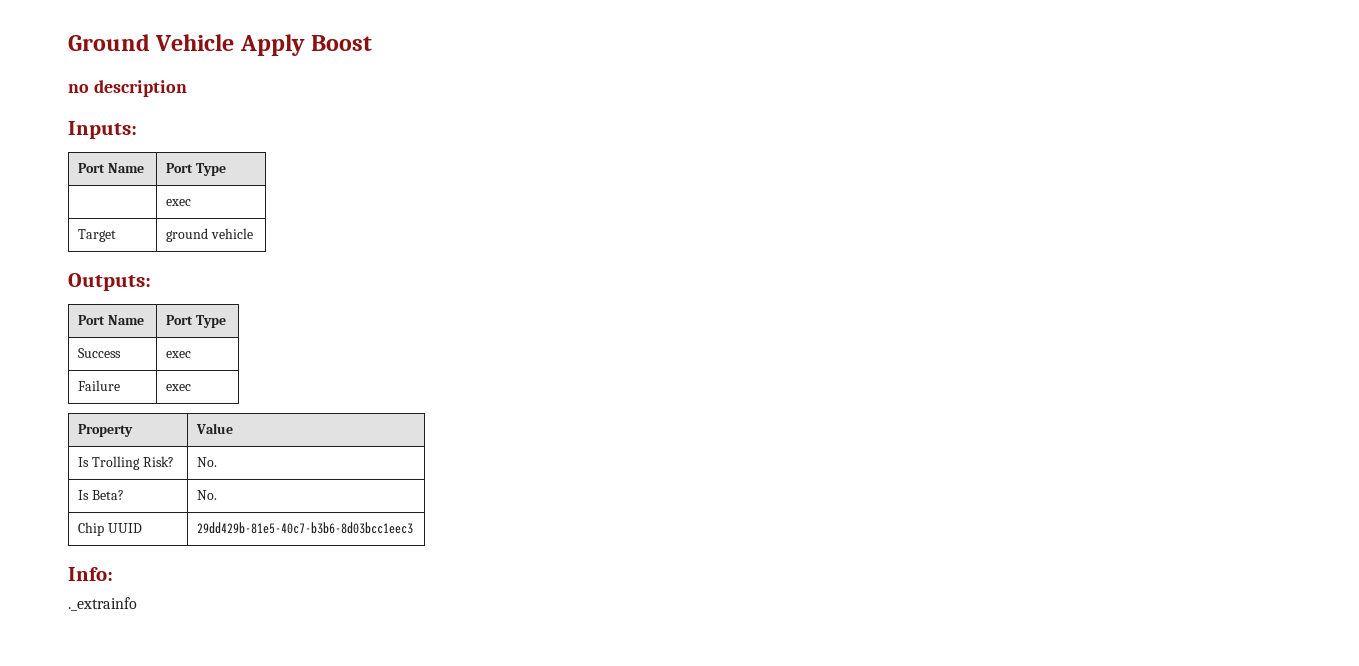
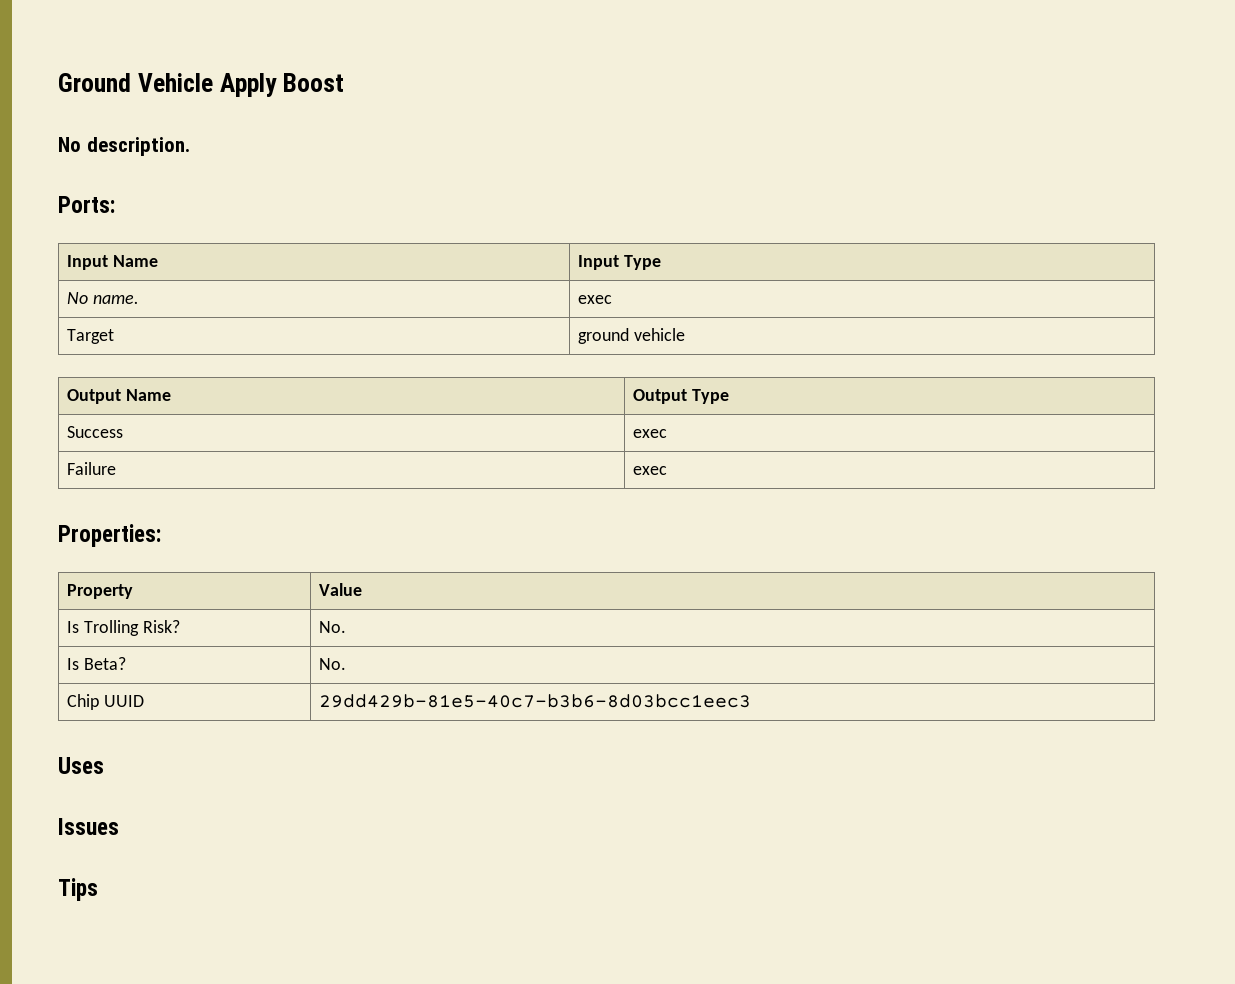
- no description
- Inputs:
- Port Name | Port Type
- | exec
+ No description.
+ Ports:
+ Input Name | Input Type
+ No name. | exec
- Outputs:
- Port Name | Port Type
+ Output Name | Output Type
+ Properties:
- Info:
- ._extrainfo
+ Uses
+ Issues
+ Tips

